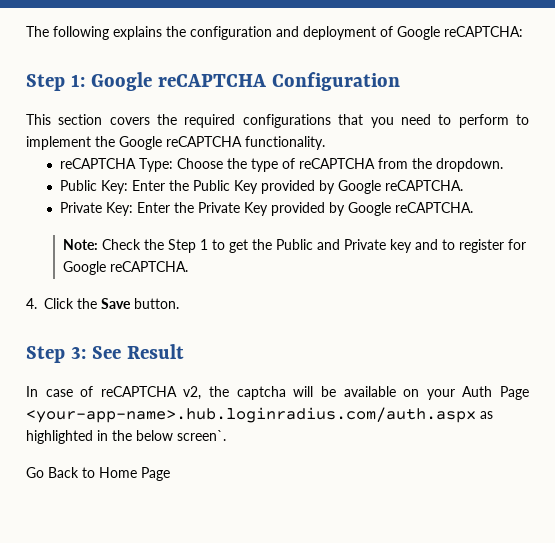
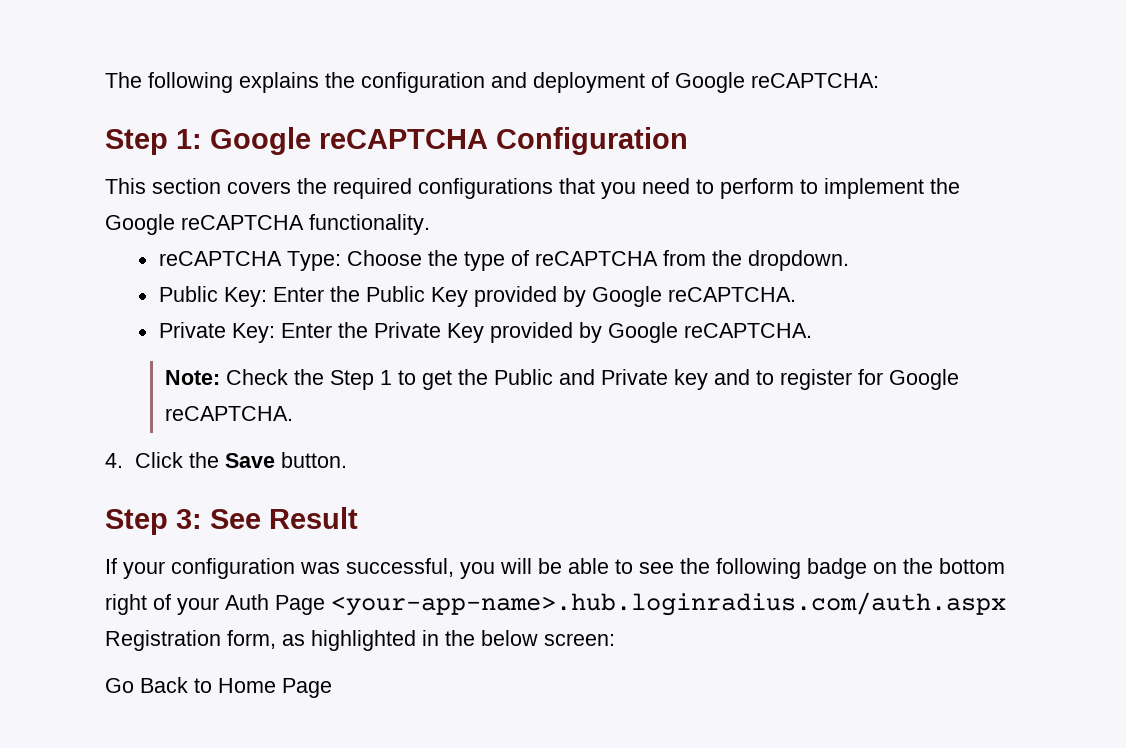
- In case of reCAPTCHA v2, the captcha will be available on your Auth Page <your-app-name>.hub.loginradius.com/auth.aspx as highlighted in the below screen`.
+ If your configuration was successful, you will be able to see the following badge on the bottom right of your Auth Page <your-app-name>.hub.loginradius.com/auth.aspx Registration form, as highlighted in the below screen:

